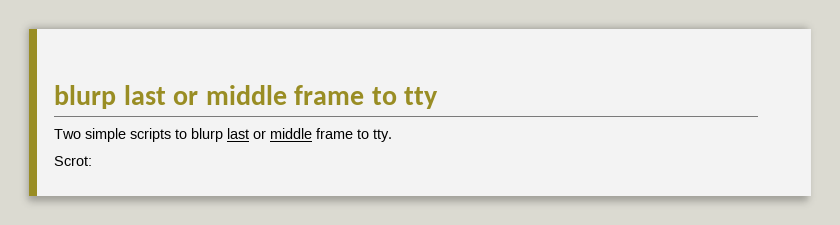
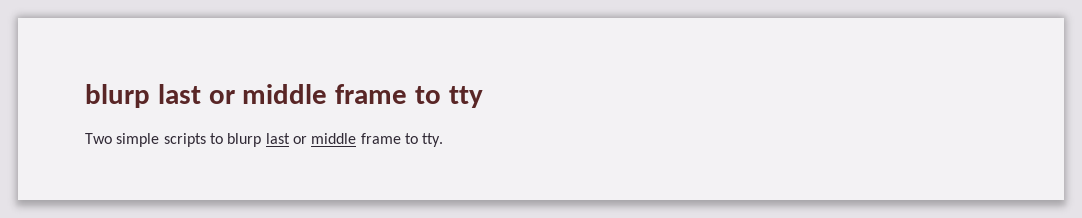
- Scrot:

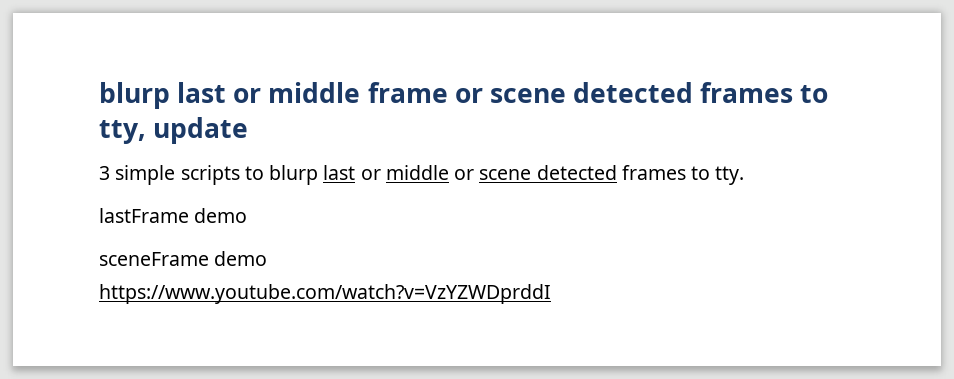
- blurp last or middle frame to tty
- Two simple scripts to blurp last or middle frame to tty.
+ blurp last or middle frame or scene detected frames to tty, update
+ 3 simple scripts to blurp last or middle or scene detected frames to tty.
+ lastFrame demo
+ sceneFrame demo
+ https://www.youtube.com/watch?v=VzYZWDprddI

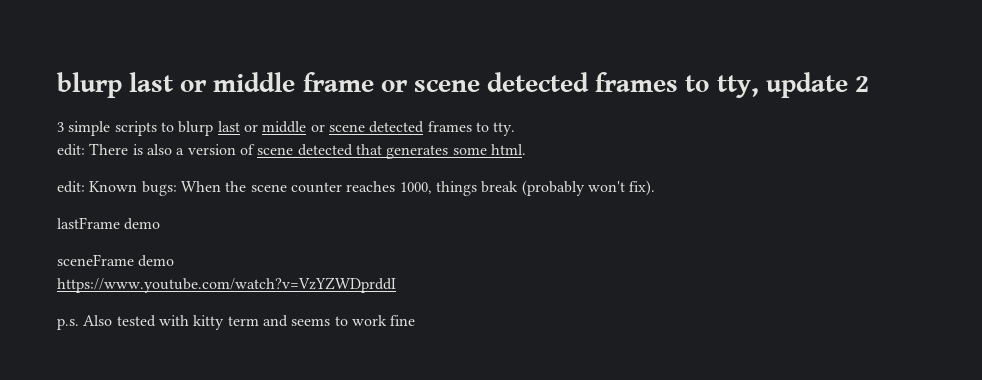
- blurp last or middle frame or scene detected frames to tty, update
+ blurp last or middle frame or scene detected frames to tty, update 2
+ edit: There is also a version of scene detected that generates some html.
+ edit: Known bugs: When the scene counter reaches 1000, things break (probably won't fix).
+ p.s. Also tested with kitty term and seems to work fine

